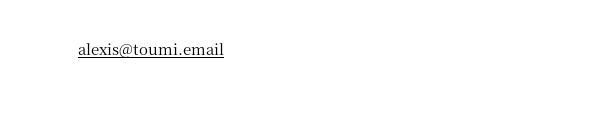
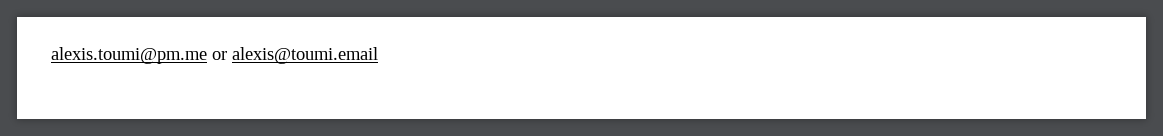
- alexis@toumi.email
+ alexis.toumi@pm.me or alexis@toumi.email

